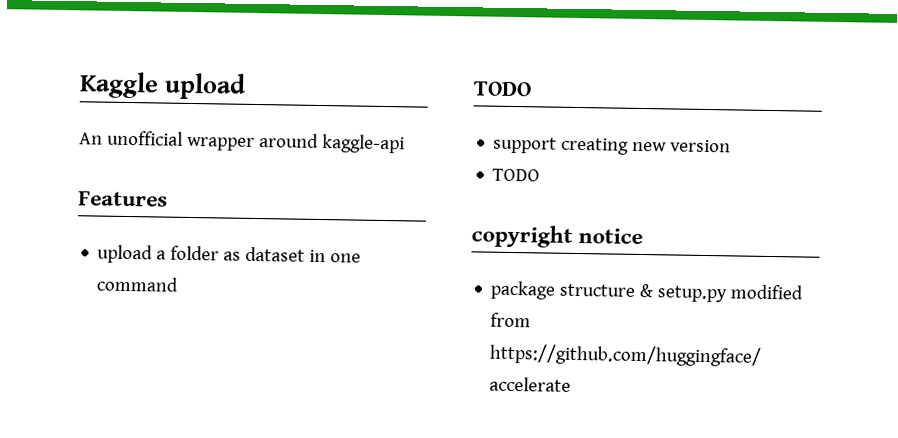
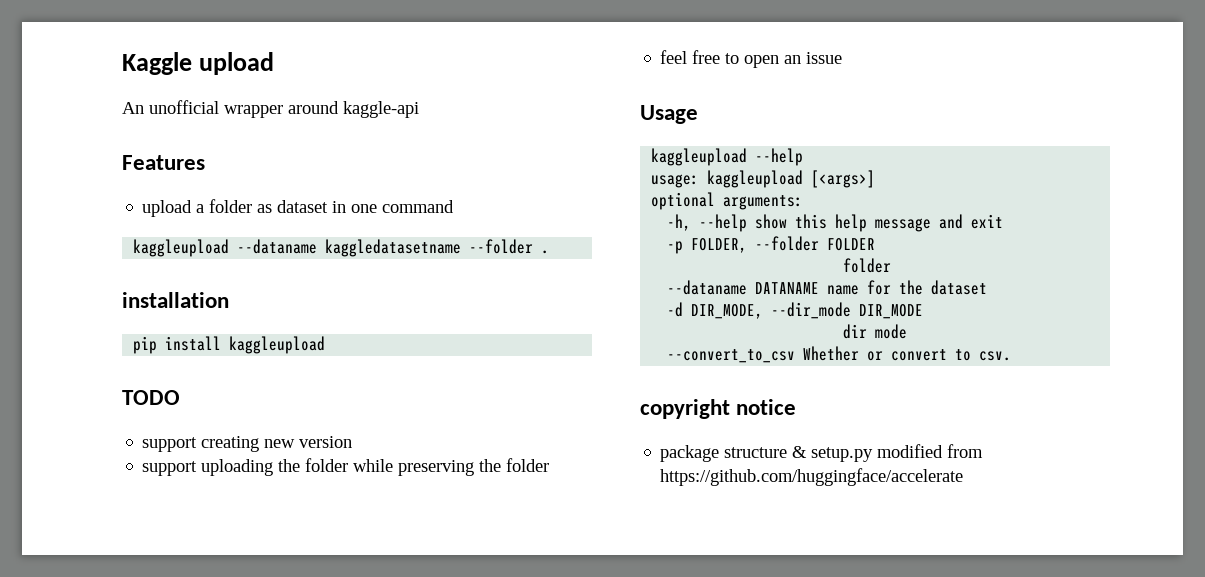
+ kaggleupload --dataname kaggledatasetname --folder .
+ installation
+ pip install kaggleupload
  support creating new version
- TODO
+ support uploading the folder while preserving the folder
+ feel free to open an issue
+ Usage
+ kaggleupload --help
+ usage: kaggleupload [<args>]
+ optional arguments:
+ -h, --help show this help message and exit
+ -p FOLDER, --folder FOLDER
+ folder
+ --dataname DATANAME name for the dataset
+ -d DIR_MODE, --dir_mode DIR_MODE
+ dir mode
+ --convert_to_csv Whether or convert to csv.

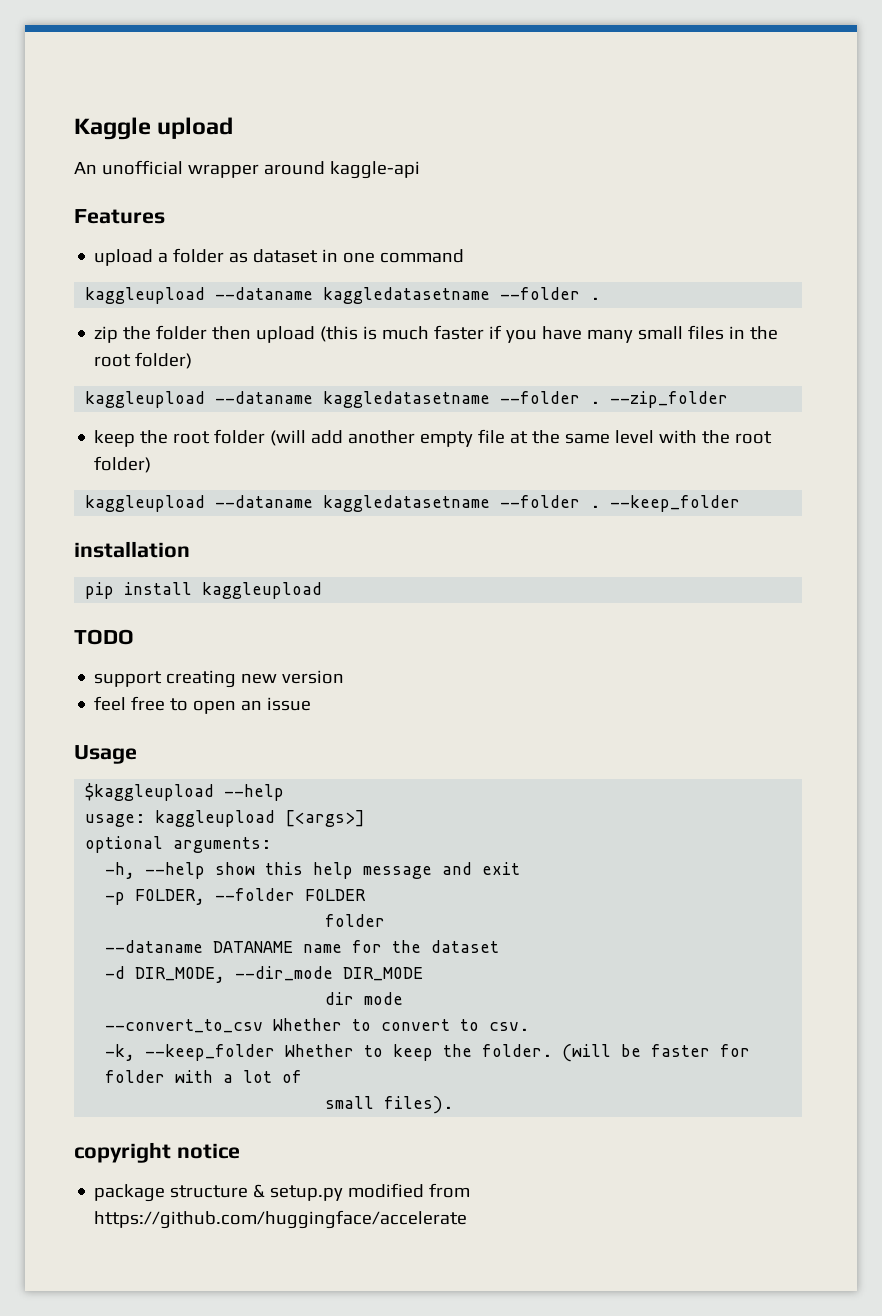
+ zip the folder then upload (this is much faster if you have many small files in the root folder)
+ kaggleupload --dataname kaggledatasetname --folder . --zip_folder
+ keep the root folder (will add another empty file at the same level with the root folder)
+ kaggleupload --dataname kaggledatasetname --folder . --keep_folder
- support uploading the folder while preserving the folder
- kaggleupload --help
+ $kaggleupload --help
- --convert_to_csv Whether or convert to csv.
+ --convert_to_csv Whether to convert to csv.
+ -k, --keep_folder Whether to keep the folder. (will be faster for folder with a lot of
+ small files).

